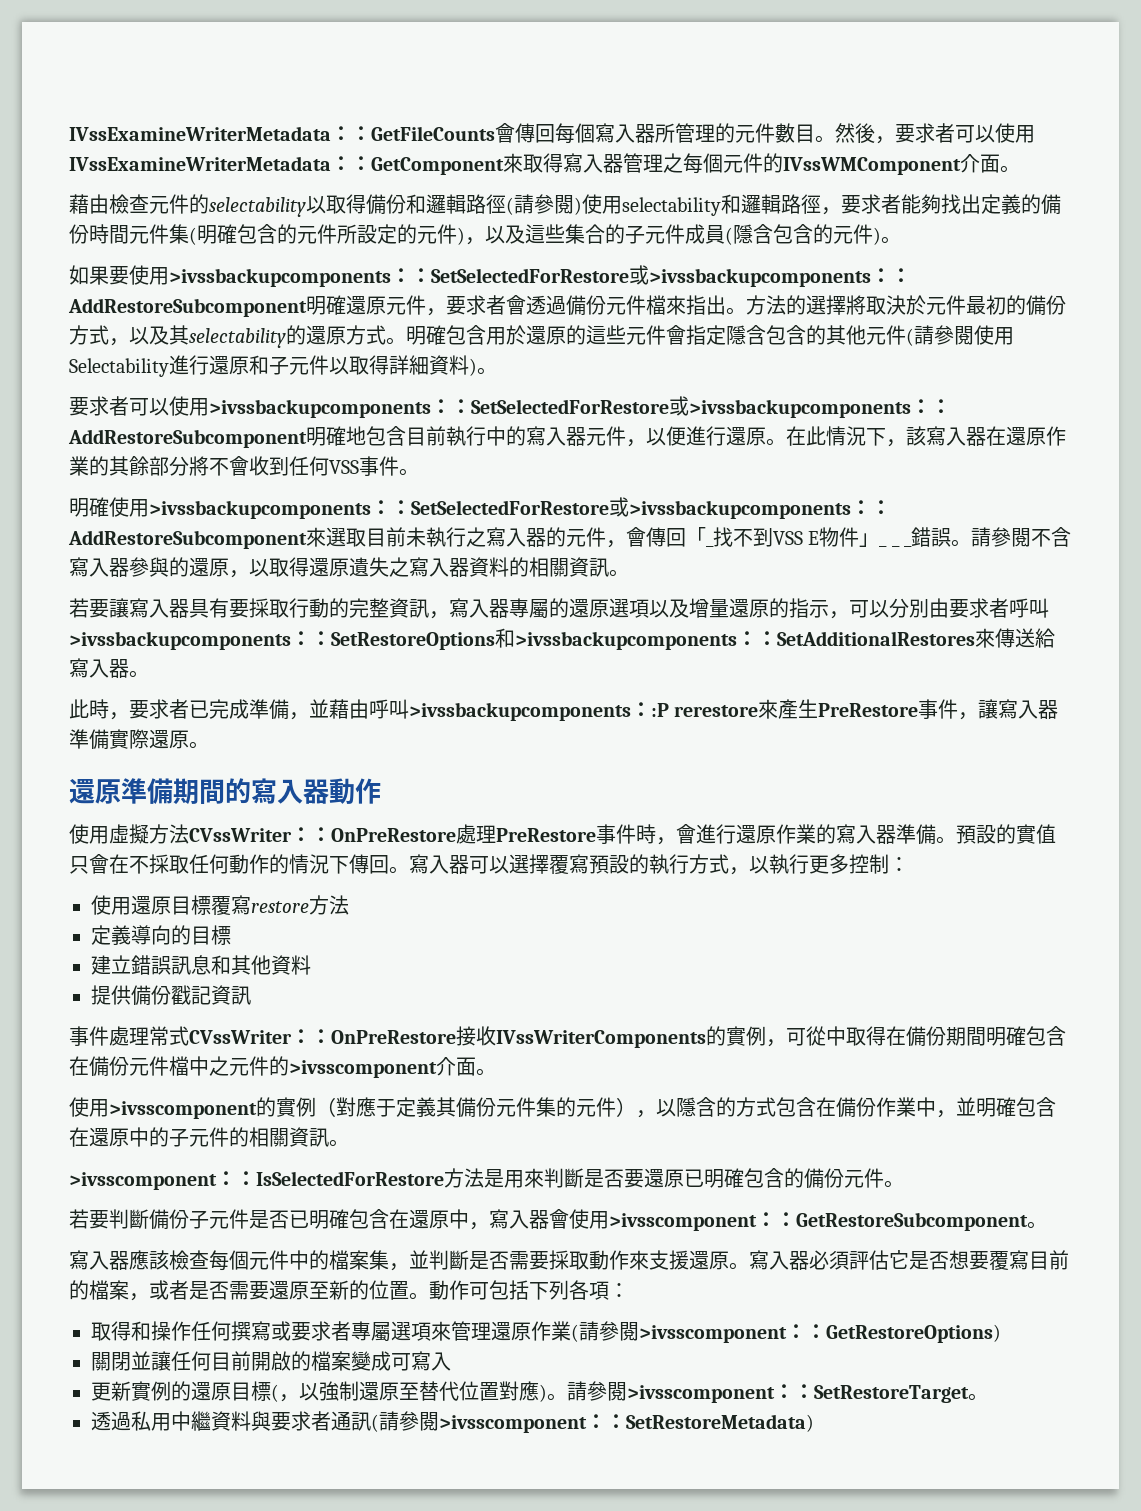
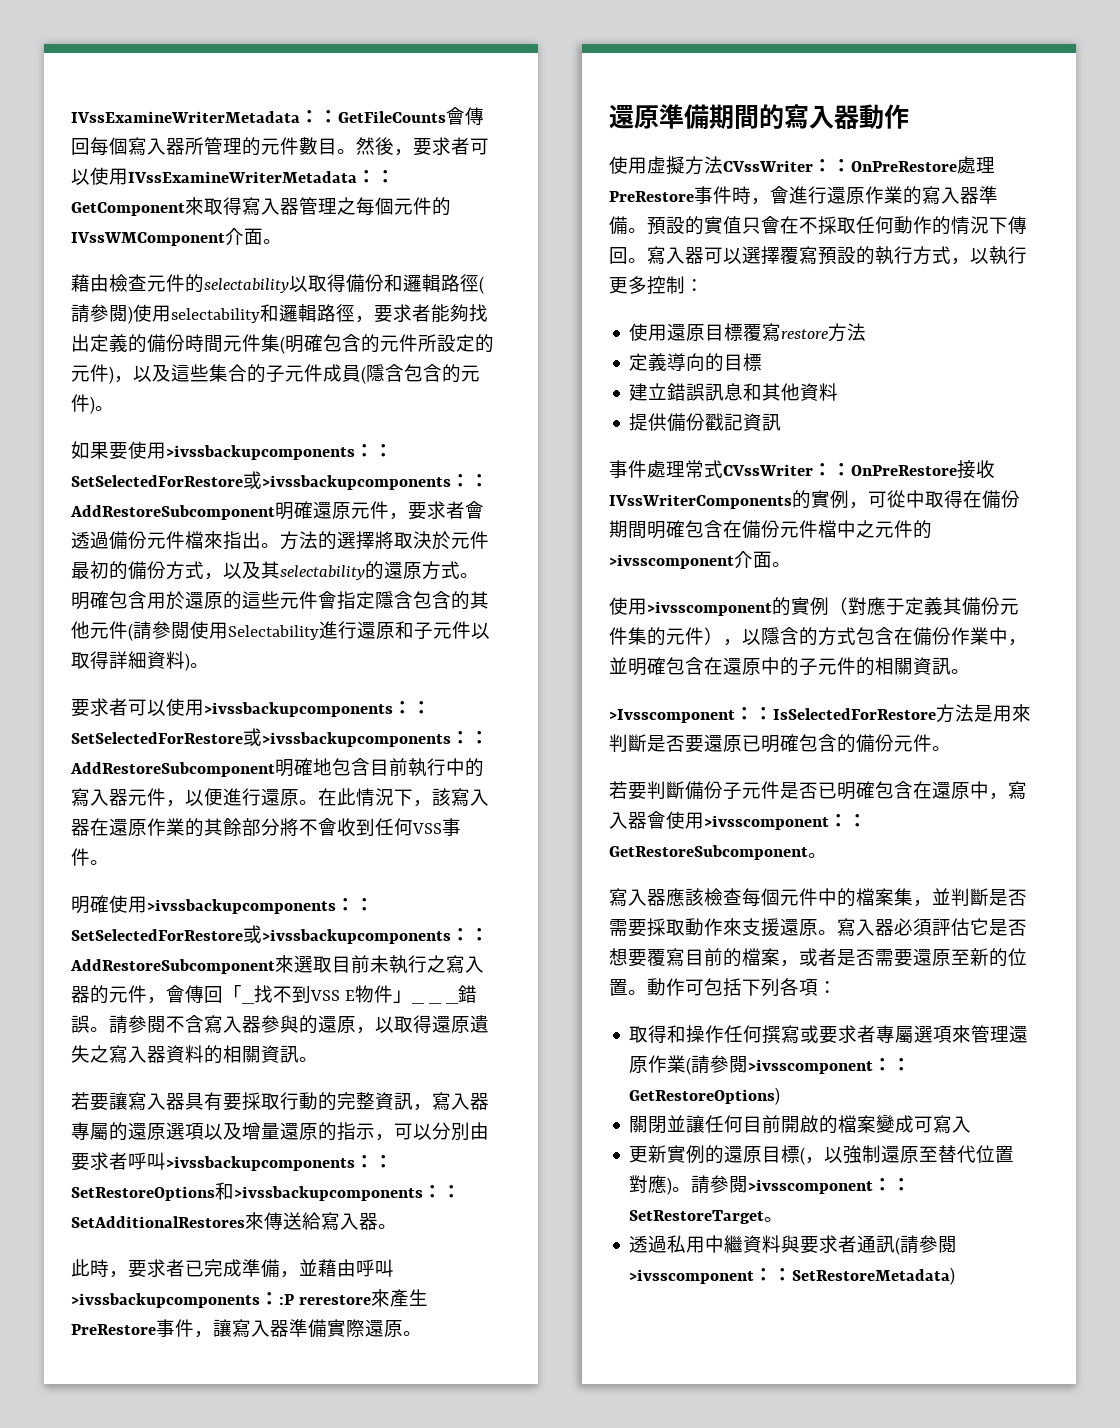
- >ivsscomponent：：IsSelectedForRestore方法是用來判斷是否要還原已明確包含的備份元件。
+ >Ivsscomponent：：IsSelectedForRestore方法是用來判斷是否要還原已明確包含的備份元件。

